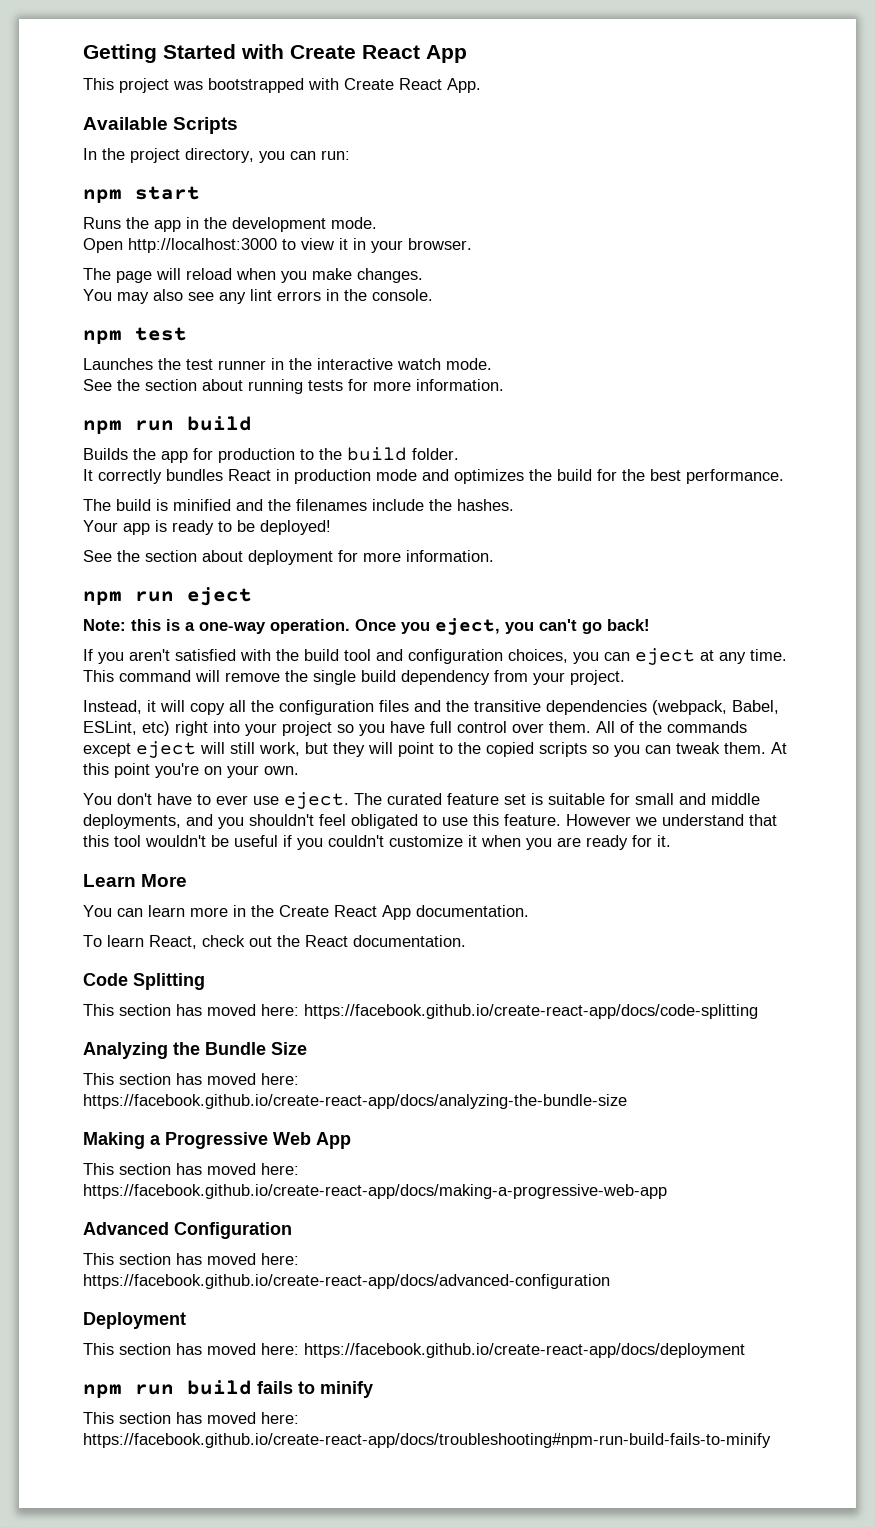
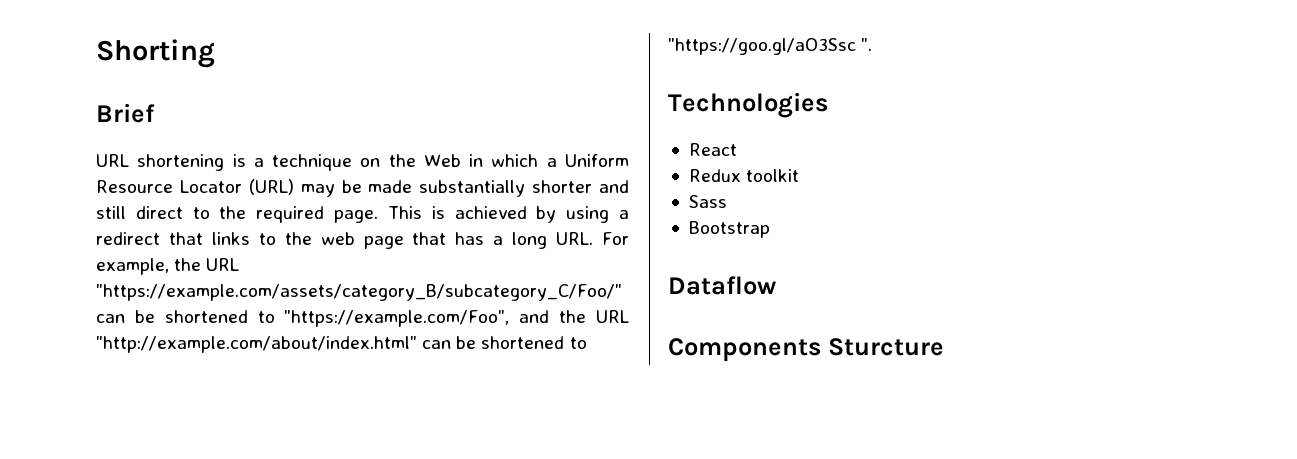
- Getting Started with Create React App
- This project was bootstrapped with Create React App.
- Available Scripts
- In the project directory, you can run:
- npm start
- Runs the app in the development mode.
- Open http://localhost:3000 to view it in your browser.
- The page will reload when you make changes.
- You may also see any lint errors in the console.
- npm test
- Launches the test runner in the interactive watch mode.
- See the section about running tests for more information.
- npm run build
- Builds the app for production to the build folder.
- It correctly bundles React in production mode and optimizes the build for the best performance.
- The build is minified and the filenames include the hashes.
- Your app is ready to be deployed!
- See the section about deployment for more information.
- npm run eject
- Note: this is a one-way operation. Once you eject, you can't go back!
- If you aren't satisfied with the build tool and configuration choices, you can eject at any time. This command will remove the single build dependency from your project.
- Instead, it will copy all the configuration files and the transitive dependencies (webpack, Babel, ESLint, etc) right into your project so you have full control over them. All of the commands except eject will still work, but they will point to the copied scripts so you can tweak them. At this point you're on your own.
- You don't have to ever use eject. The curated feature set is suitable for small and middle deployments, and you shouldn't feel obligated to use this feature. However we understand that this tool wouldn't be useful if you couldn't customize it when you are ready for it.
- Learn More
- You can learn more in the Create React App documentation.
- To learn React, check out the React documentation.
- Code Splitting
- This section has moved here: https://facebook.github.io/create-react-app/docs/code-splitting
- Analyzing the Bundle Size
- This section has moved here: https://facebook.github.io/create-react-app/docs/analyzing-the-bundle-size
- Making a Progressive Web App
- This section has moved here: https://facebook.github.io/create-react-app/docs/making-a-progressive-web-app
- Advanced Configuration
- This section has moved here: https://facebook.github.io/create-react-app/docs/advanced-configuration
- Deployment
- This section has moved here: https://facebook.github.io/create-react-app/docs/deployment
- npm run build fails to minify
- This section has moved here: https://facebook.github.io/create-react-app/docs/troubleshooting#npm-run-build-fails-to-minify
+ Shorting
+ Brief
+ URL shortening is a technique on the Web in which a Uniform Resource Locator (URL) may be made substantially shorter and still direct to the required page. This is achieved by using a redirect that links to the web page that has a long URL. For example, the URL "https://example.com/assets/category_B/subcategory_C/Foo/" can be shortened to "https://example.com/Foo", and the URL "http://example.com/about/index.html" can be shortened to "https://goo.gl/aO3Ssc ".
+ Technologies
+ React
+ Redux toolkit
+ Sass
+ Bootstrap
+ Dataflow
+ Components Sturcture

